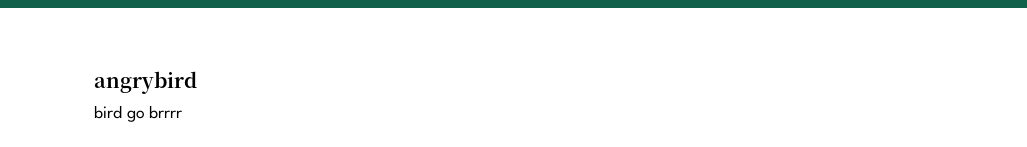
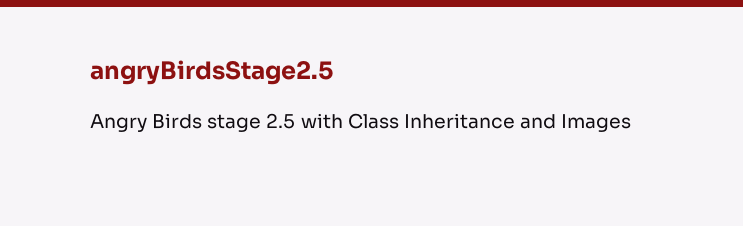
- angrybird
- bird go brrrr
+ angryBirdsStage2.5
+ Angry Birds stage 2.5 with Class Inheritance and Images

